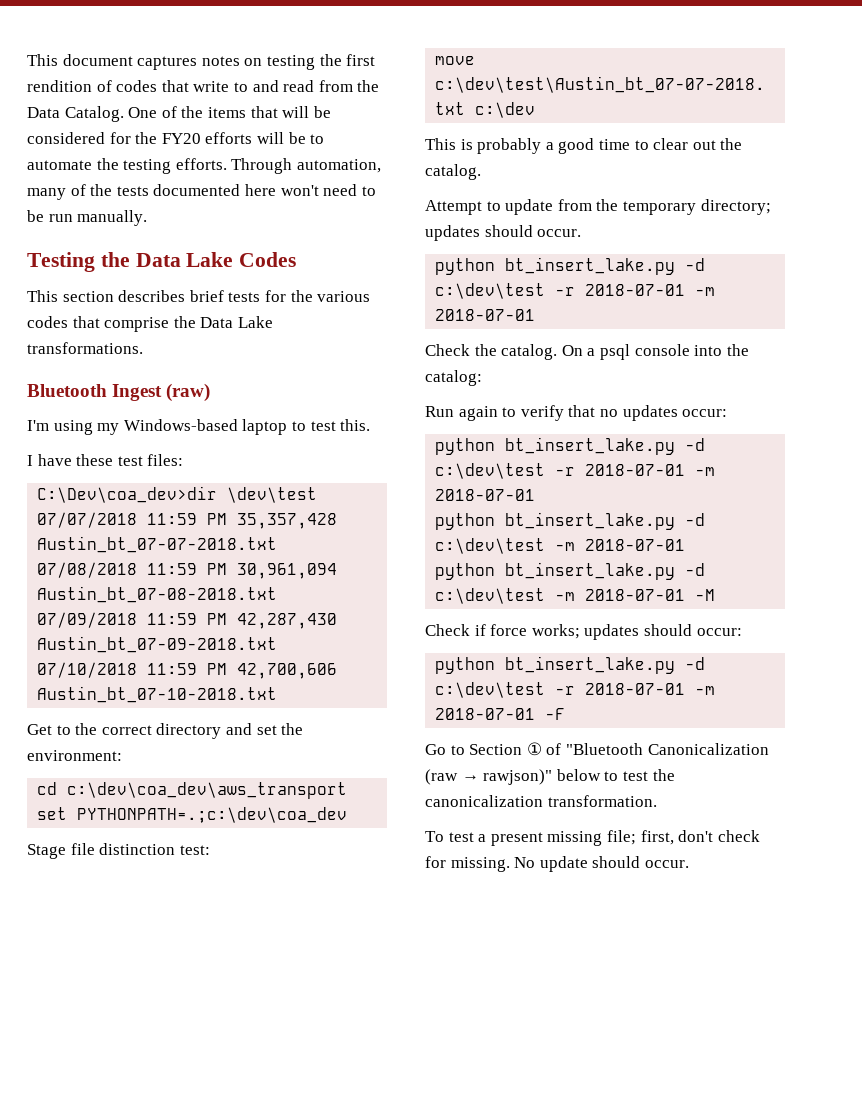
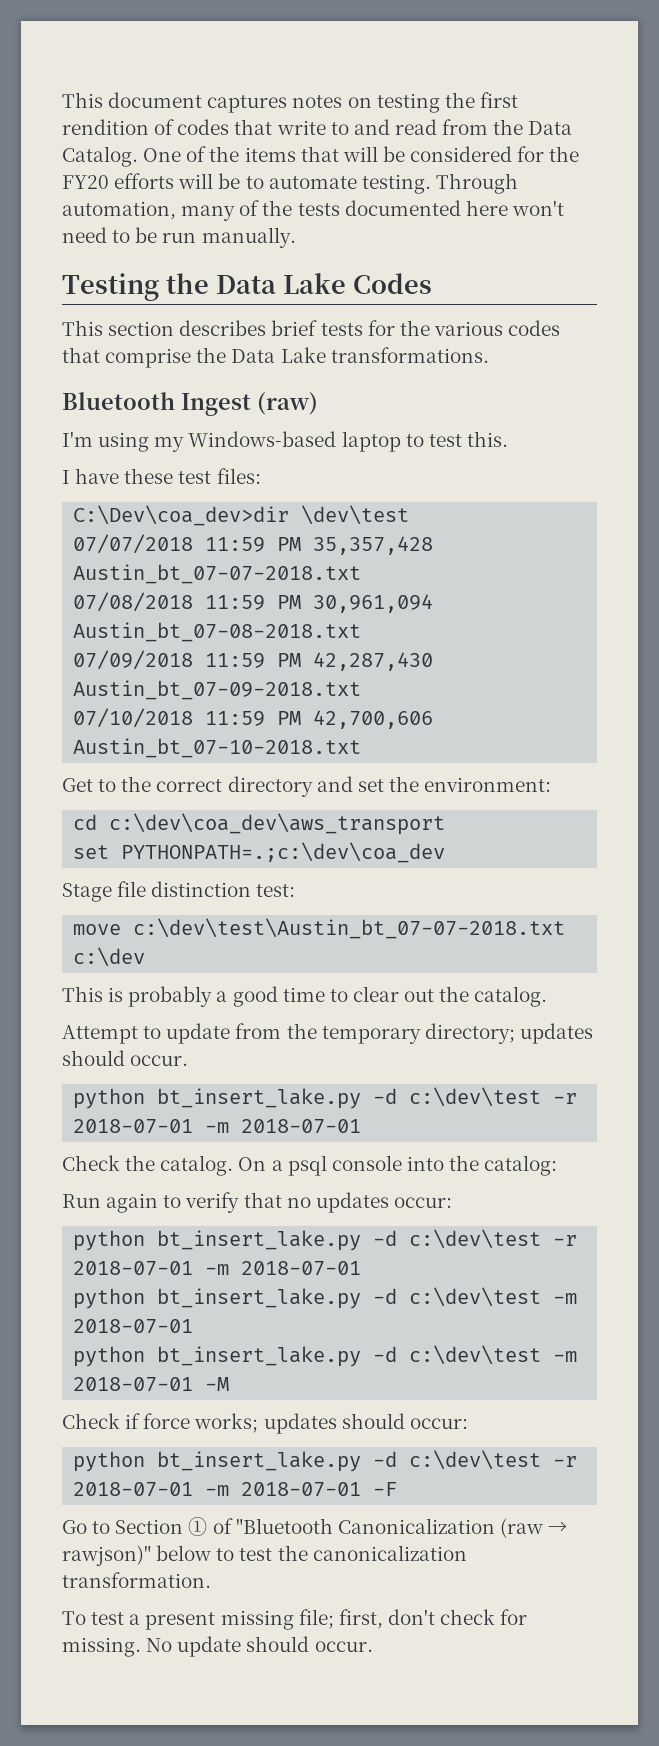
- One of the items that will be considered for the FY20 efforts will be to automate the testing efforts.
+ One of the items that will be considered for the FY20 efforts will be to automate testing.

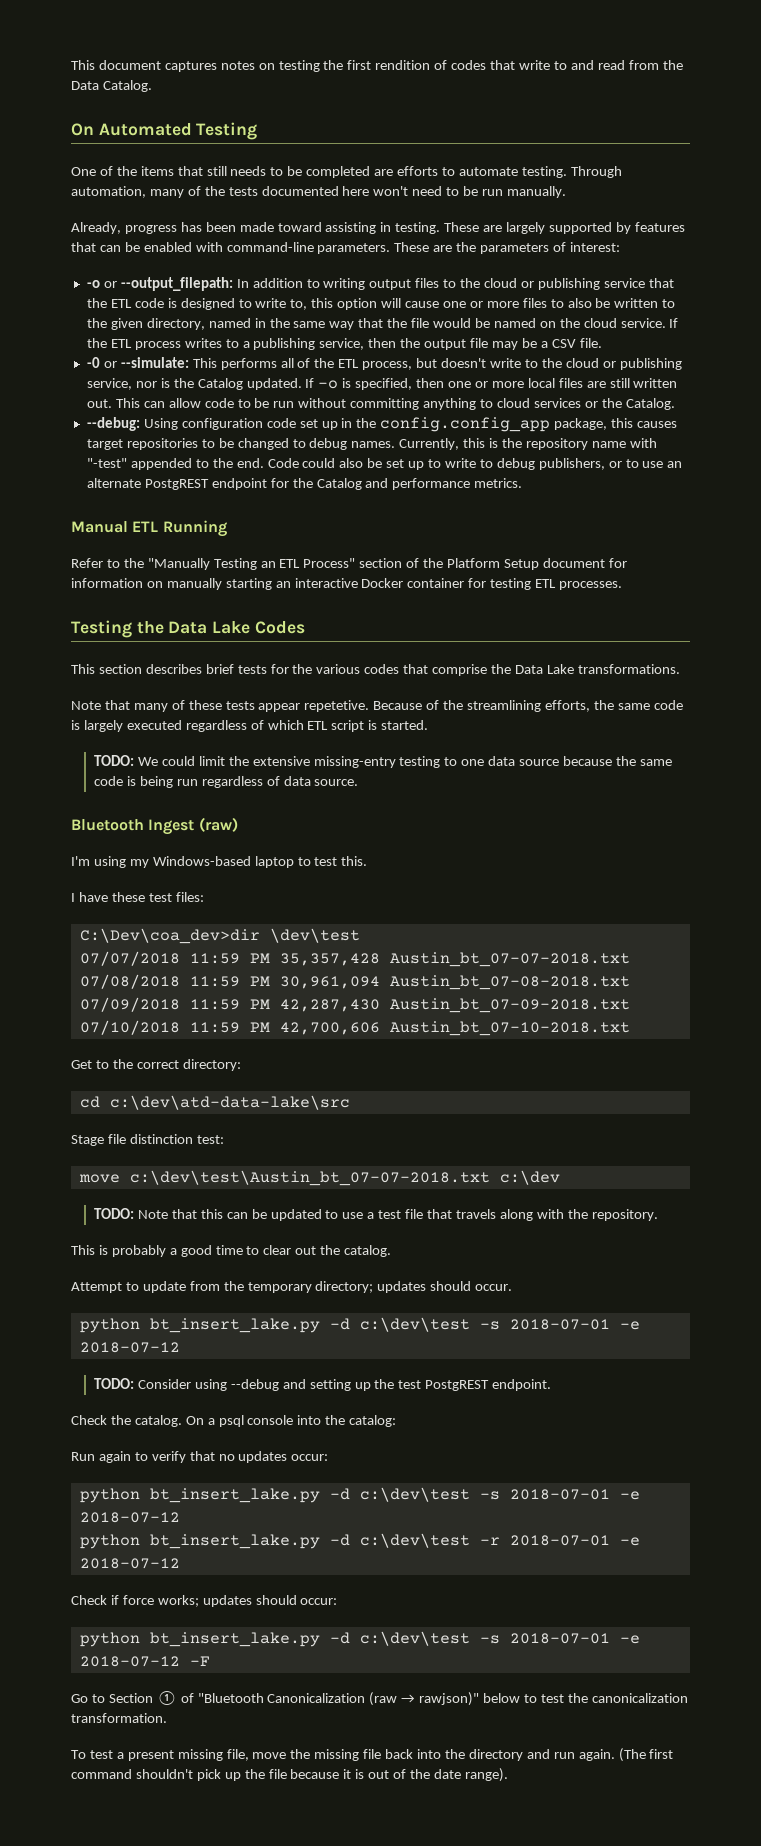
- This document captures notes on testing the first rendition of codes that write to and read from the Data Catalog. One of the items that will be considered for the FY20 efforts will be to automate testing.
+ This document captures notes on testing the first rendition of codes that write to and read from the Data Catalog.
+ On Automated Testing
+ One of the items that still needs to be completed are efforts to automate testing.
+ Already, progress has been made toward assisting in testing. These are largely supported by features that can be enabled with command-line parameters. These are the parameters of interest:
+ -o or --output_filepath: In addition to writing output files to the cloud or publishing service that the ETL code is designed to write to, this option will cause one or more files to also be written to the given directory, named in the same way that the file would be named on the cloud service. If the ETL process writes to a publishing service, then the output file may be a CSV file.
+ -0 or --simulate: This performs all of the ETL process, but doesn't write to the cloud or publishing service, nor is the Catalog updated. If -o is specified, then one or more local files are still written out. This can allow code to be run without committing anything to cloud services or the Catalog.
+ --debug: Using configuration code set up in the config.config_app package, this causes target repositories to be changed to debug names. Currently, this is the repository name with "-test" appended to the end. Code could also be set up to write to debug publishers, or to use an alternate PostgREST endpoint for the Catalog and performance metrics.
+ Manual ETL Running
+ Refer to the "Manually Testing an ETL Process" section of the Platform Setup document for information on manually starting an interactive Docker container for testing ETL processes.
+ Note that many of these tests appear repetetive. Because of the streamlining efforts, the same code is largely executed regardless of which ETL script is started.
+ TODO: We could limit the extensive missing-entry testing to one data source because the same code is being run regardless of data source.
- Get to the correct directory and set the environment:
- cd c:\dev\coa_dev\aws_transport
- set PYTHONPATH=.;c:\dev\coa_dev
+ Get to the correct directory:
+ cd c:\dev\atd-data-lake\src
+ TODO: Note that this can be updated to use a test file that travels along with the repository.
  Attempt to update from the temporary directory; updates should occur.
- python bt_insert_lake.py -d c:\dev\test -r 2018-07-01 -m 2018-07-01
+ python bt_insert_lake.py -d c:\dev\test -s 2018-07-01 -e 2018-07-12
+ TODO: Consider using --debug and setting up the test PostgREST endpoint.
  Run again to verify that no updates occur:
- python bt_insert_lake.py -d c:\dev\test -r 2018-07-01 -m 2018-07-01
- python bt_insert_lake.py -d c:\dev\test -m 2018-07-01
- python bt_insert_lake.py -d c:\dev\test -m 2018-07-01 -M
+ python bt_insert_lake.py -d c:\dev\test -s 2018-07-01 -e 2018-07-12
+ python bt_insert_lake.py -d c:\dev\test -r 2018-07-01 -e 2018-07-12
- python bt_insert_lake.py -d c:\dev\test -r 2018-07-01 -m 2018-07-01 -F
+ python bt_insert_lake.py -d c:\dev\test -s 2018-07-01 -e 2018-07-12 -F
- To test a present missing file; first, don't check for missing. No update should occur.
+ To test a present missing file, move the missing file back into the directory and run again. (The first command shouldn't pick up the file because it is out of the date range).

